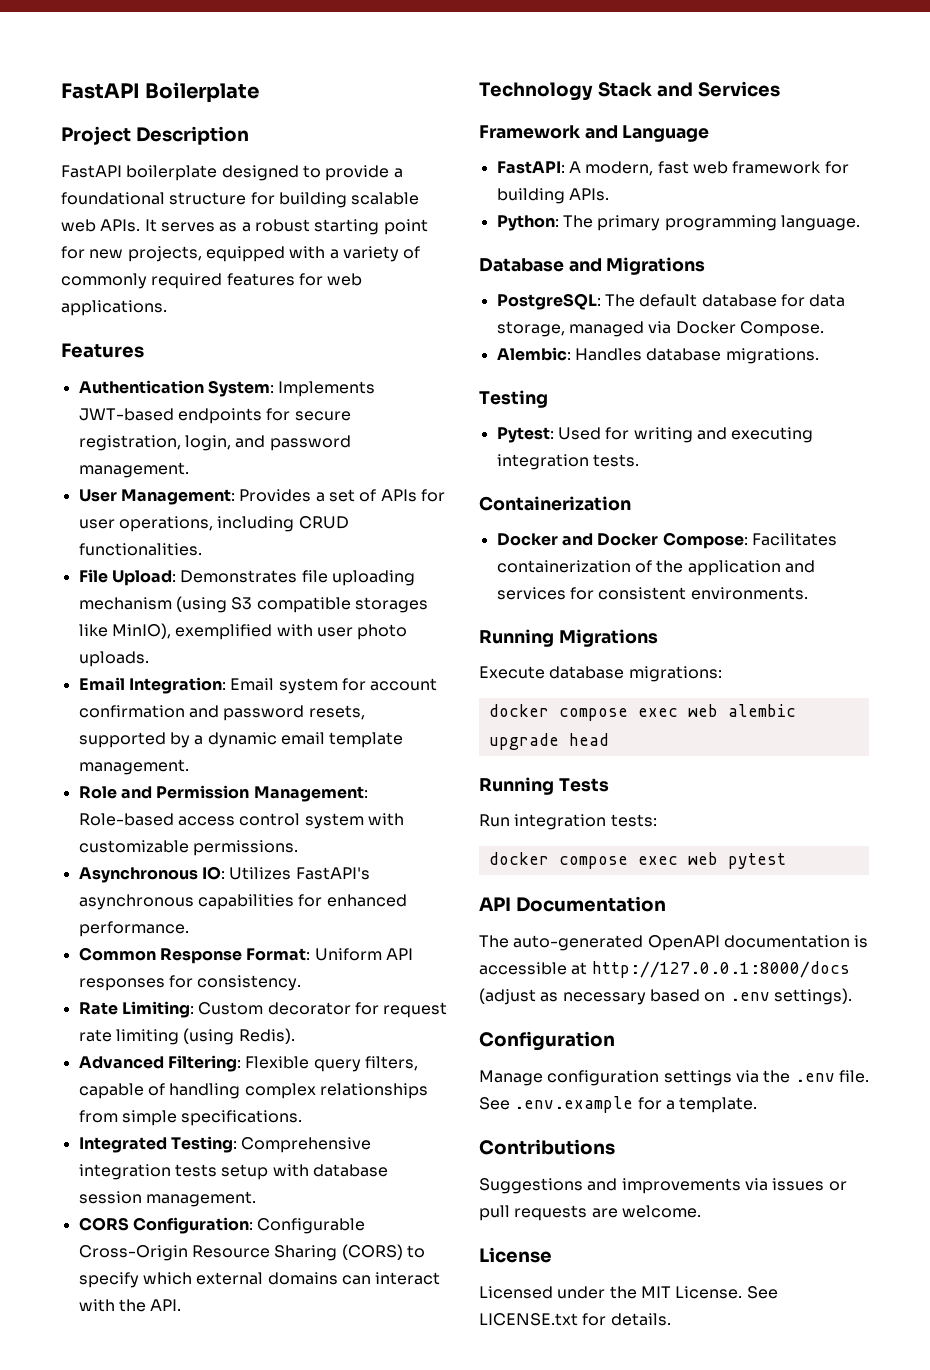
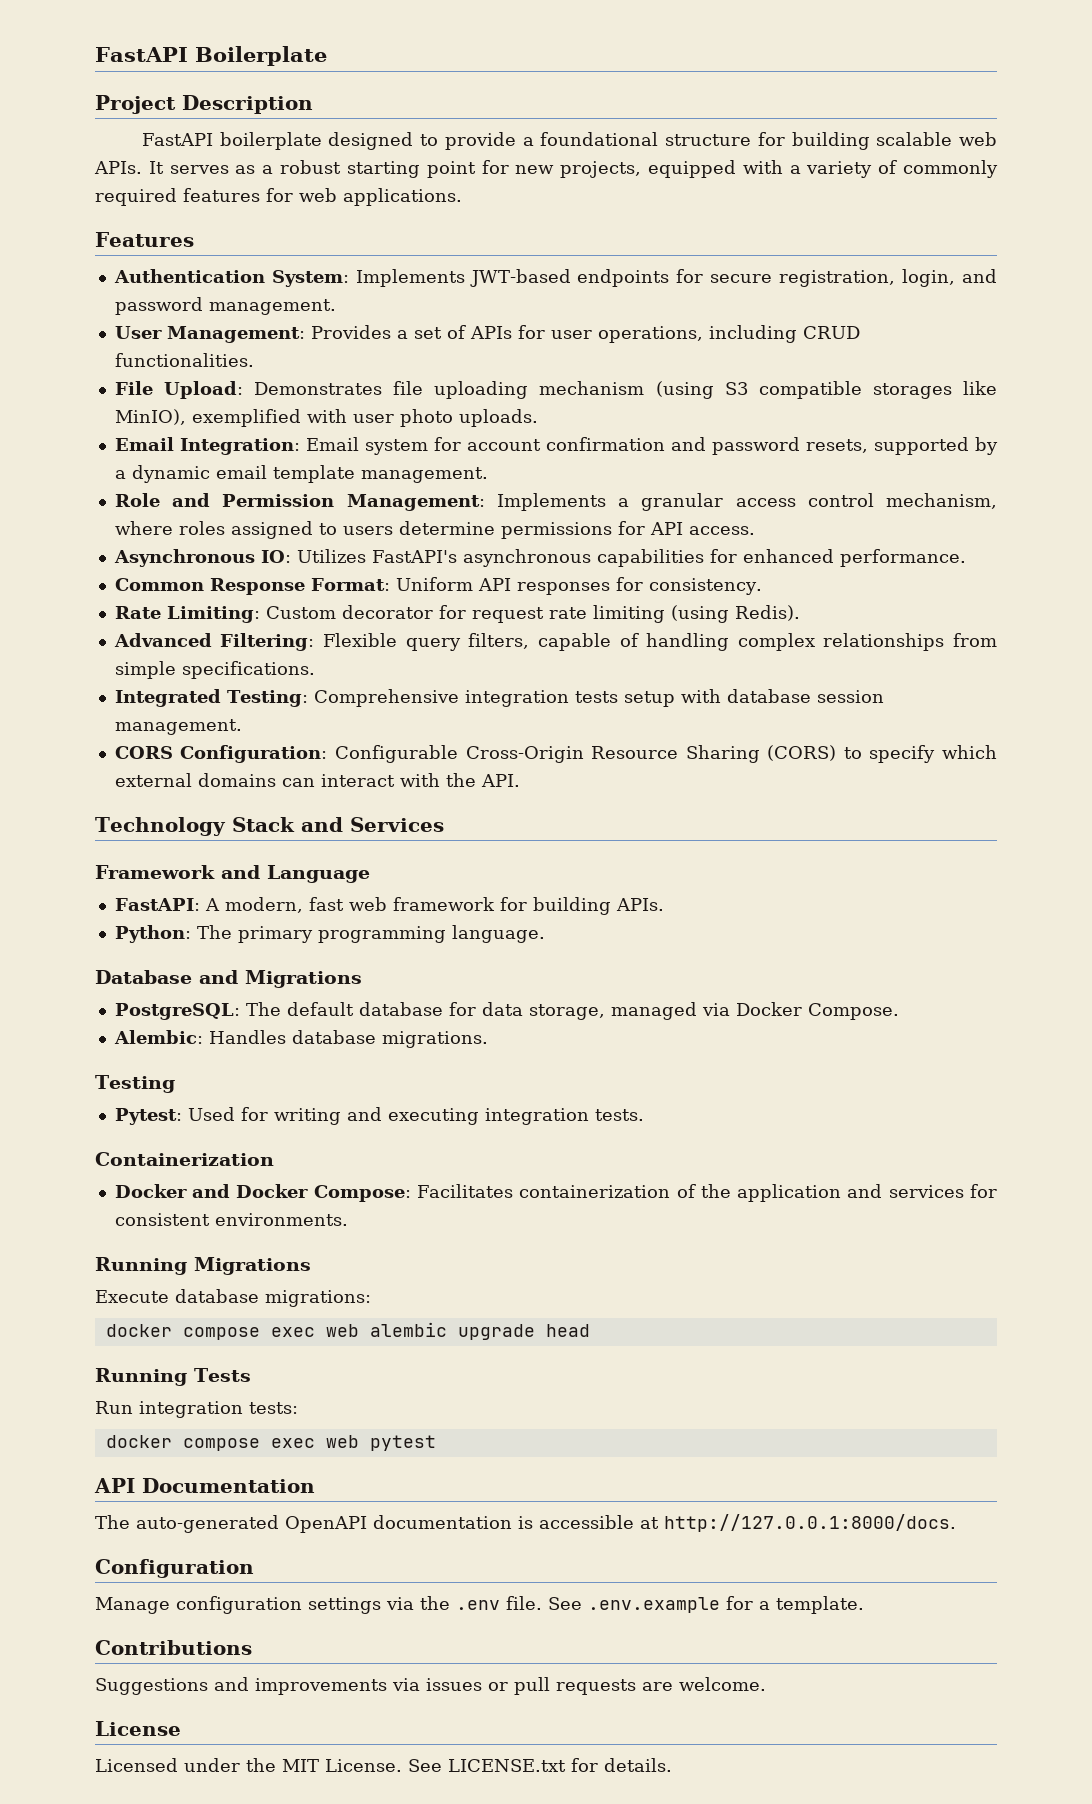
- Role and Permission Management: Role-based access control system with customizable permissions.
+ Role and Permission Management: Implements a granular access control mechanism, where roles assigned to users determine permissions for API access.
- The auto-generated OpenAPI documentation is accessible at http://127.0.0.1:8000/docs (adjust as necessary based on .env settings).
+ The auto-generated OpenAPI documentation is accessible at http://127.0.0.1:8000/docs.

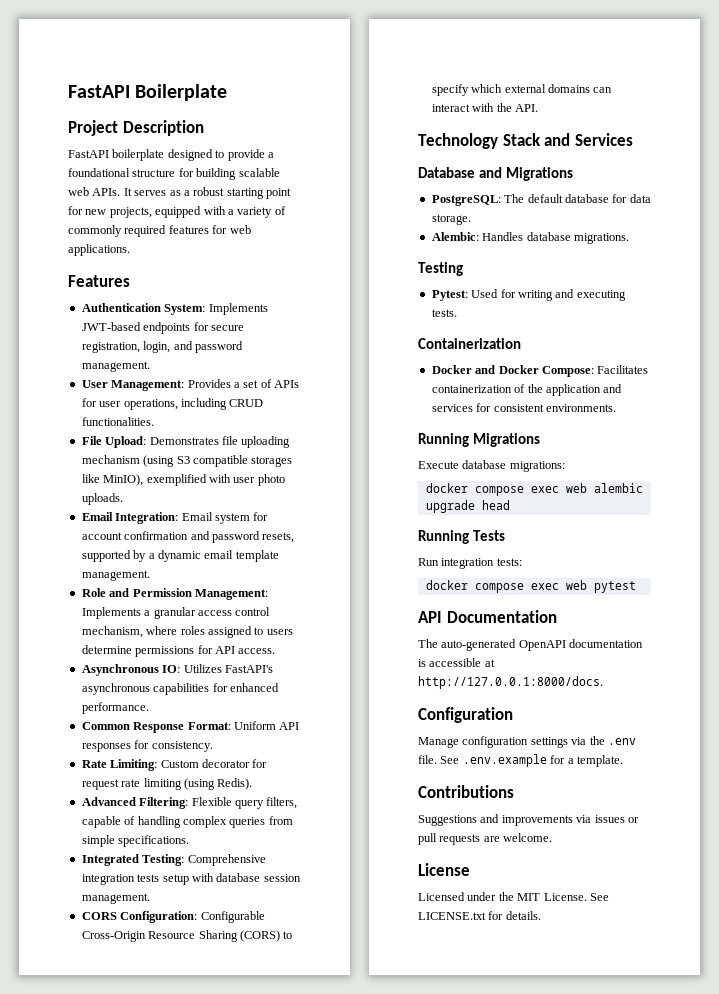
- Advanced Filtering: Flexible query filters, capable of handling complex relationships from simple specifications.
+ Advanced Filtering: Flexible query filters, capable of handling complex queries from simple specifications.
- Framework and Language
- FastAPI: A modern, fast web framework for building APIs.
- Python: The primary programming language.
- PostgreSQL: The default database for data storage, managed via Docker Compose.
+ PostgreSQL: The default database for data storage.
- Pytest: Used for writing and executing integration tests.
+ Pytest: Used for writing and executing tests.

